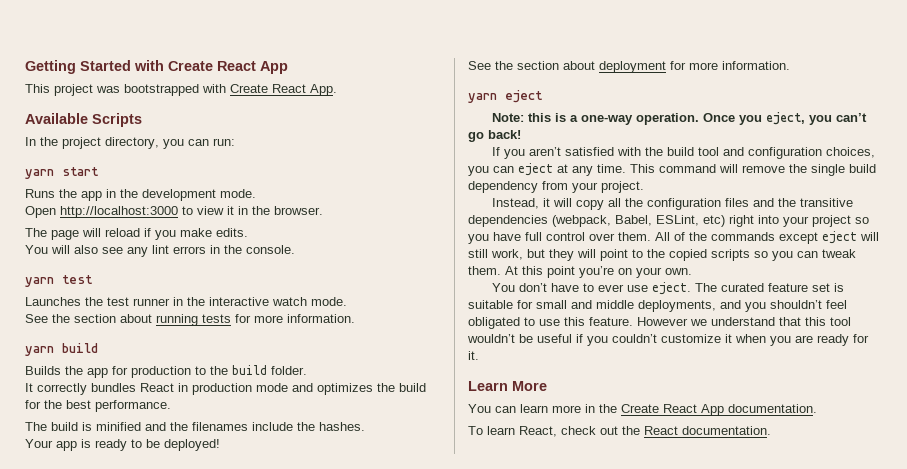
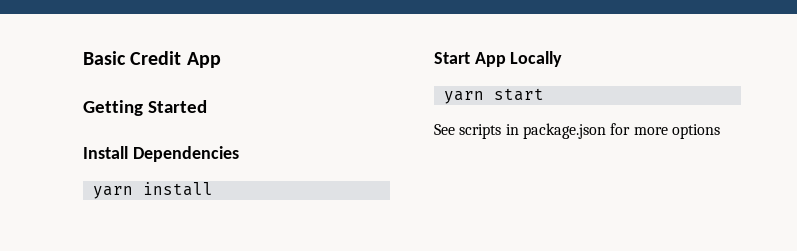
+ Basic Credit App
- Getting Started with Create React App
- This project was bootstrapped with Create React App.
- Available Scripts
- In the project directory, you can run:
+ Getting Started
+ Install Dependencies
+ yarn install
+ Start App Locally
  yarn start
- Runs the app in the development mode.
- Open http://localhost:3000 to view it in the browser.
- The page will reload if you make edits.
- You will also see any lint errors in the console.
- yarn test
- Launches the test runner in the interactive watch mode.
- See the section about running tests for more information.
- yarn build
- Builds the app for production to the build folder.
- It correctly bundles React in production mode and optimizes the build for the best performance.
- The build is minified and the filenames include the hashes.
- Your app is ready to be deployed!
- See the section about deployment for more information.
- yarn eject
- Note: this is a one-way operation. Once you eject, you can’t go back!
- If you aren’t satisfied with the build tool and configuration choices, you can eject at any time. This command will remove the single build dependency from your project.
- Instead, it will copy all the configuration files and the transitive dependencies (webpack, Babel, ESLint, etc) right into your project so you have full control over them. All of the commands except eject will still work, but they will point to the copied scripts so you can tweak them. At this point you’re on your own.
- You don’t have to ever use eject. The curated feature set is suitable for small and middle deployments, and you shouldn’t feel obligated to use this feature. However we understand that this tool wouldn’t be useful if you couldn’t customize it when you are ready for it.
- Learn More
- You can learn more in the Create React App documentation.
- To learn React, check out the React documentation.
+ See scripts in package.json for more options

